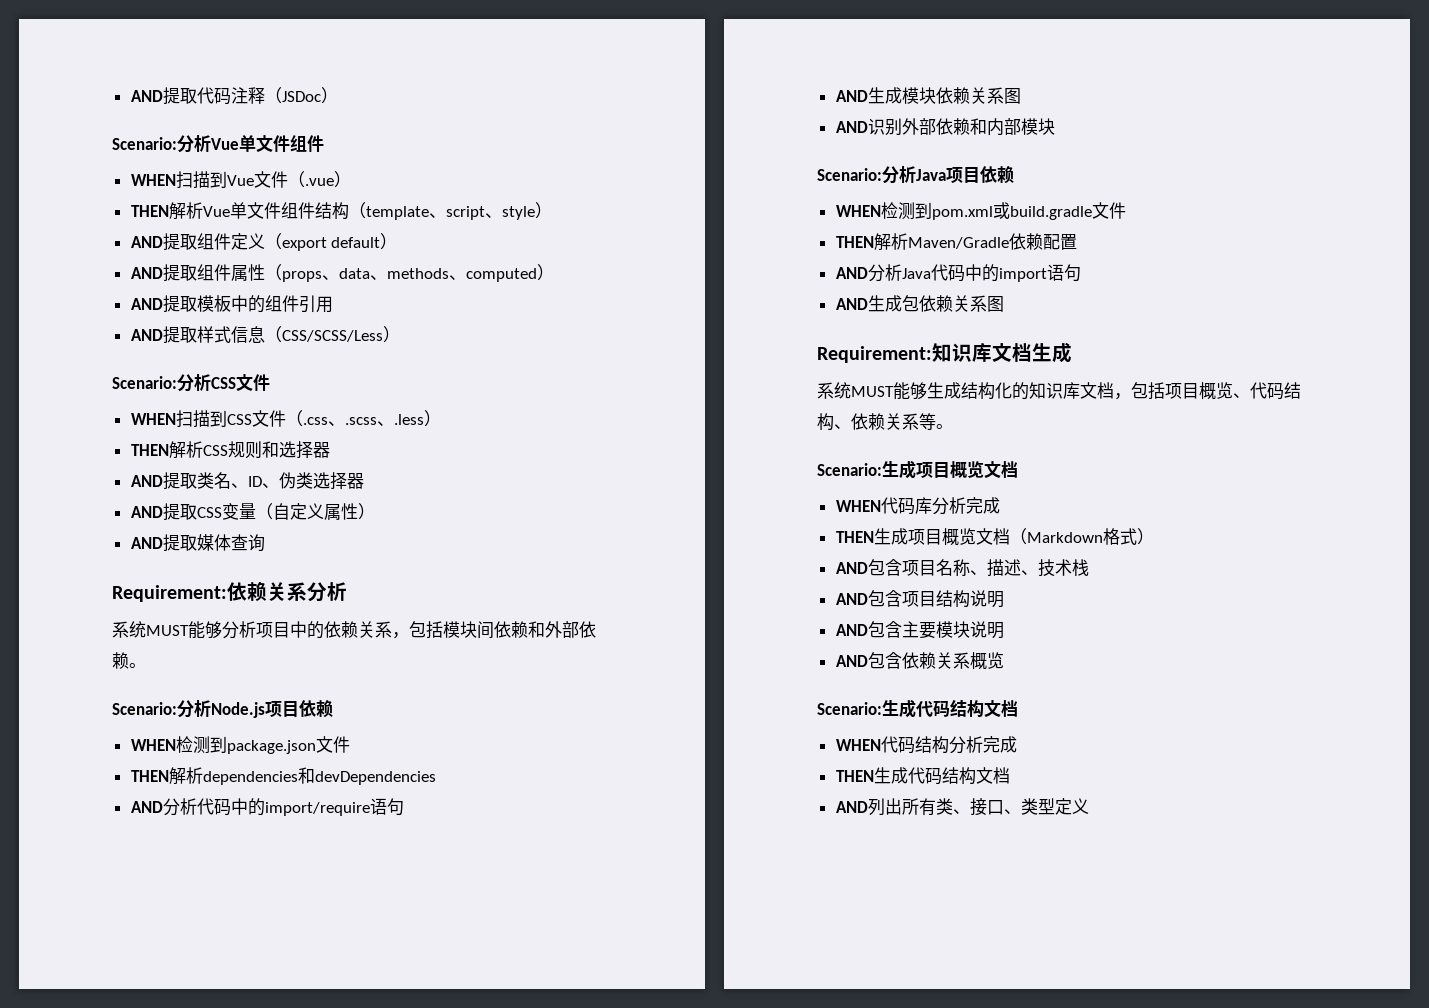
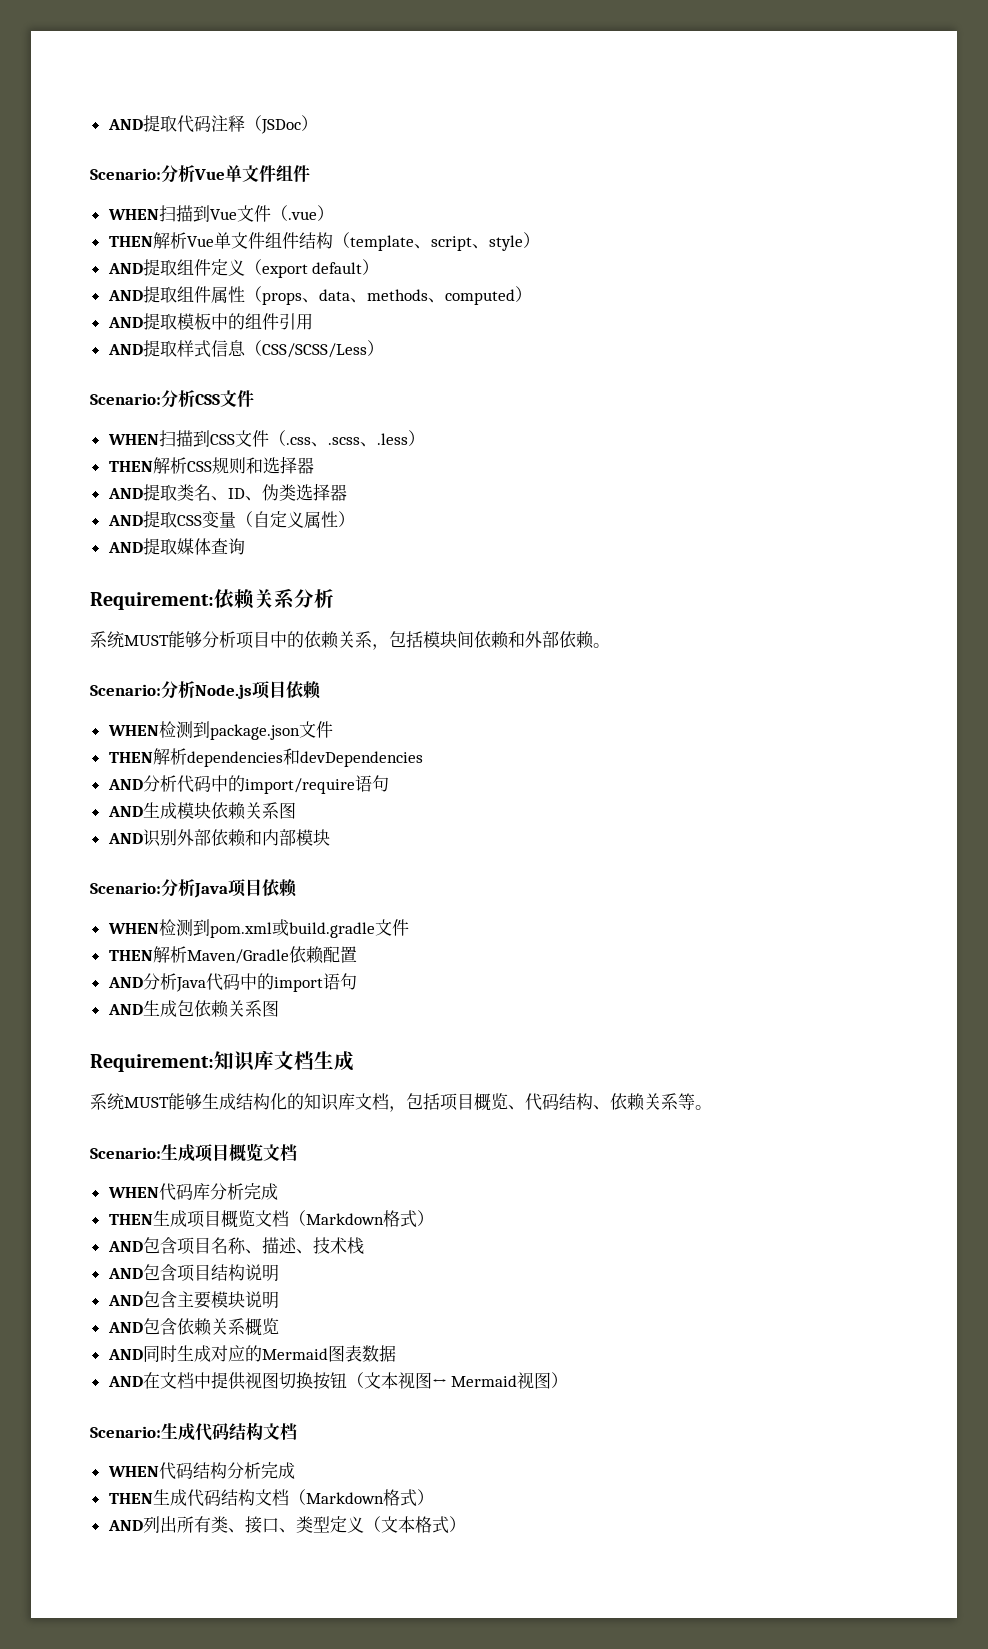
+ AND同时生成对应的Mermaid图表数据
+ AND在文档中提供视图切换按钮（文本视图↔ Mermaid视图）
- THEN生成代码结构文档
+ THEN生成代码结构文档（Markdown格式）
- AND列出所有类、接口、类型定义
+ AND列出所有类、接口、类型定义（文本格式）

